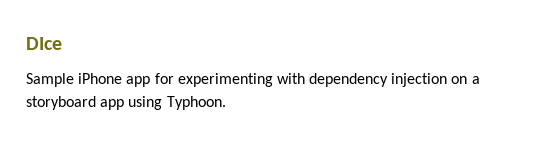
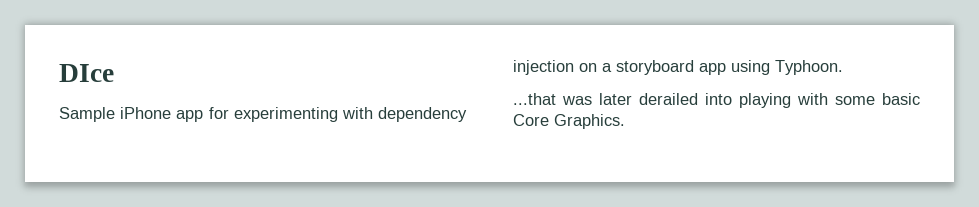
+ ...that was later derailed into playing with some basic Core Graphics.

